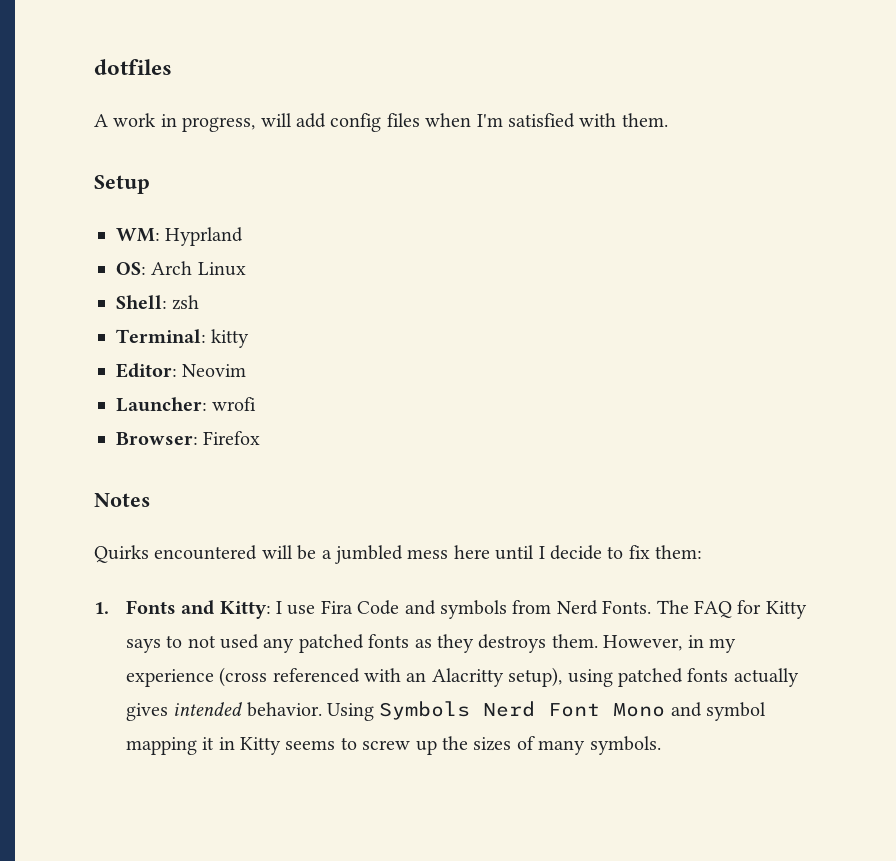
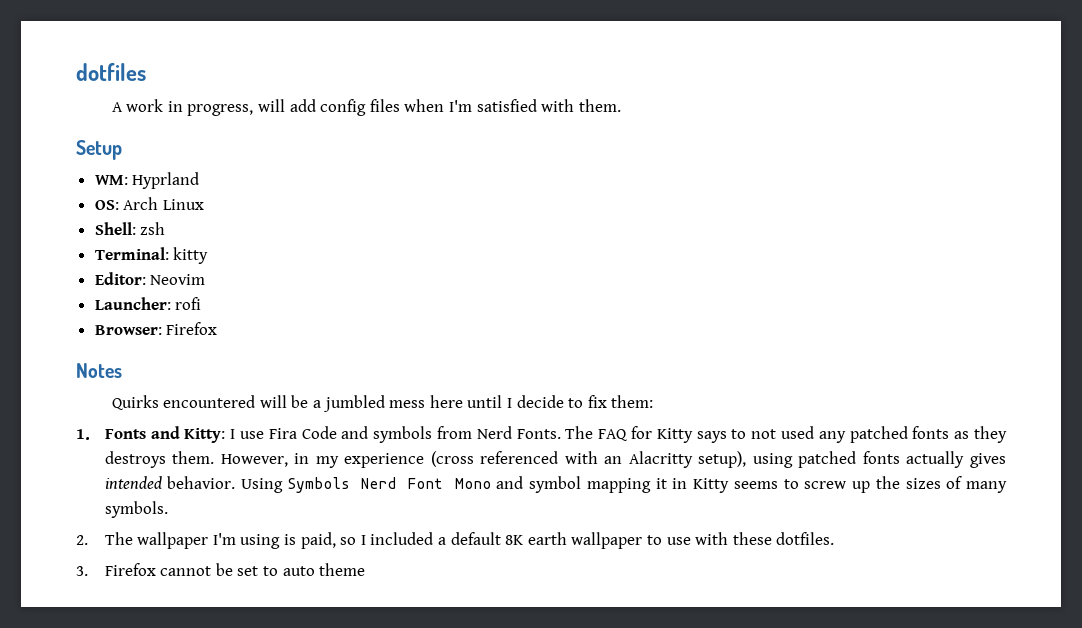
- Launcher: wrofi
+ Launcher: rofi
+ 2. The wallpaper I'm using is paid, so I included a default 8K earth wallpaper to use with these dotfiles.
+ 3. Firefox cannot be set to auto theme

